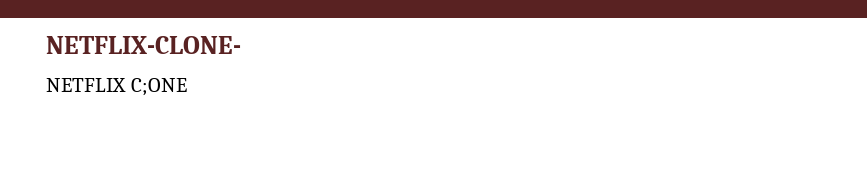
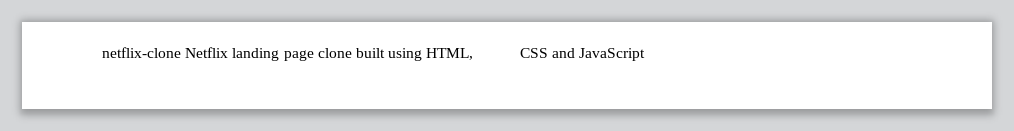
- NETFLIX-CLONE-
- NETFLIX C;ONE
+ netflix-clone Netflix landing page clone built using HTML, CSS and JavaScript

